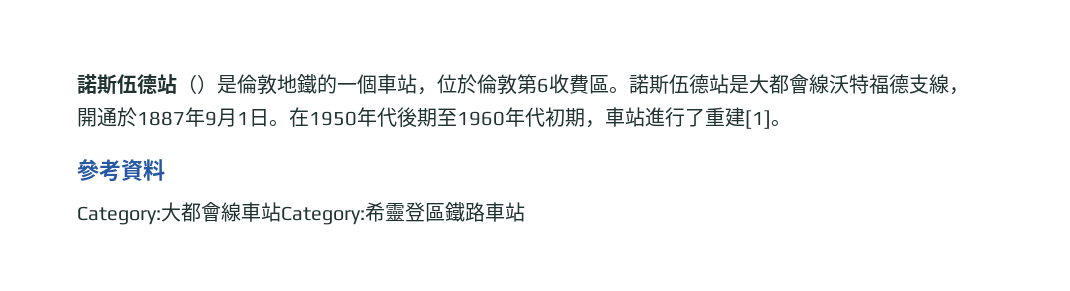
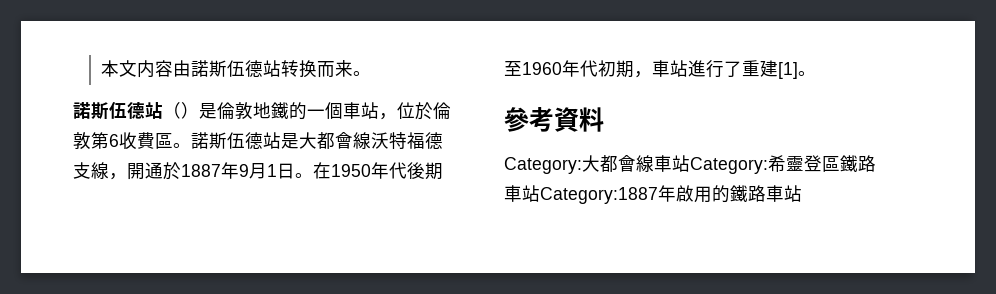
+ 本文内容由諾斯伍德站转换而来。
- Category:大都會線車站Category:希靈登區鐵路車站
+ Category:大都會線車站Category:希靈登區鐵路車站Category:1887年啟用的鐵路車站

